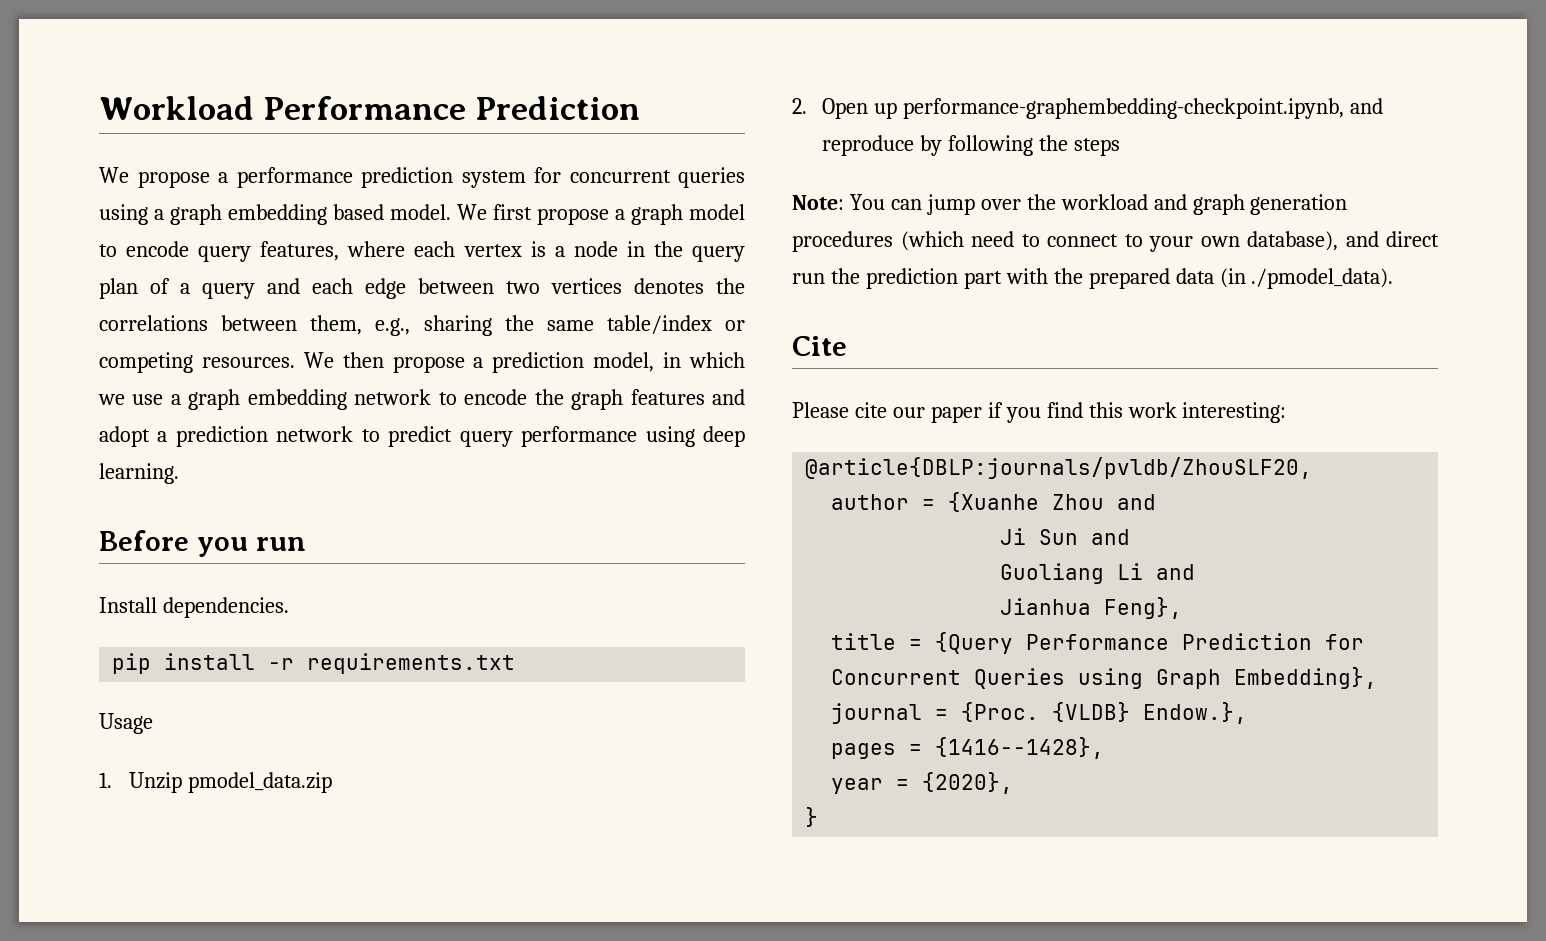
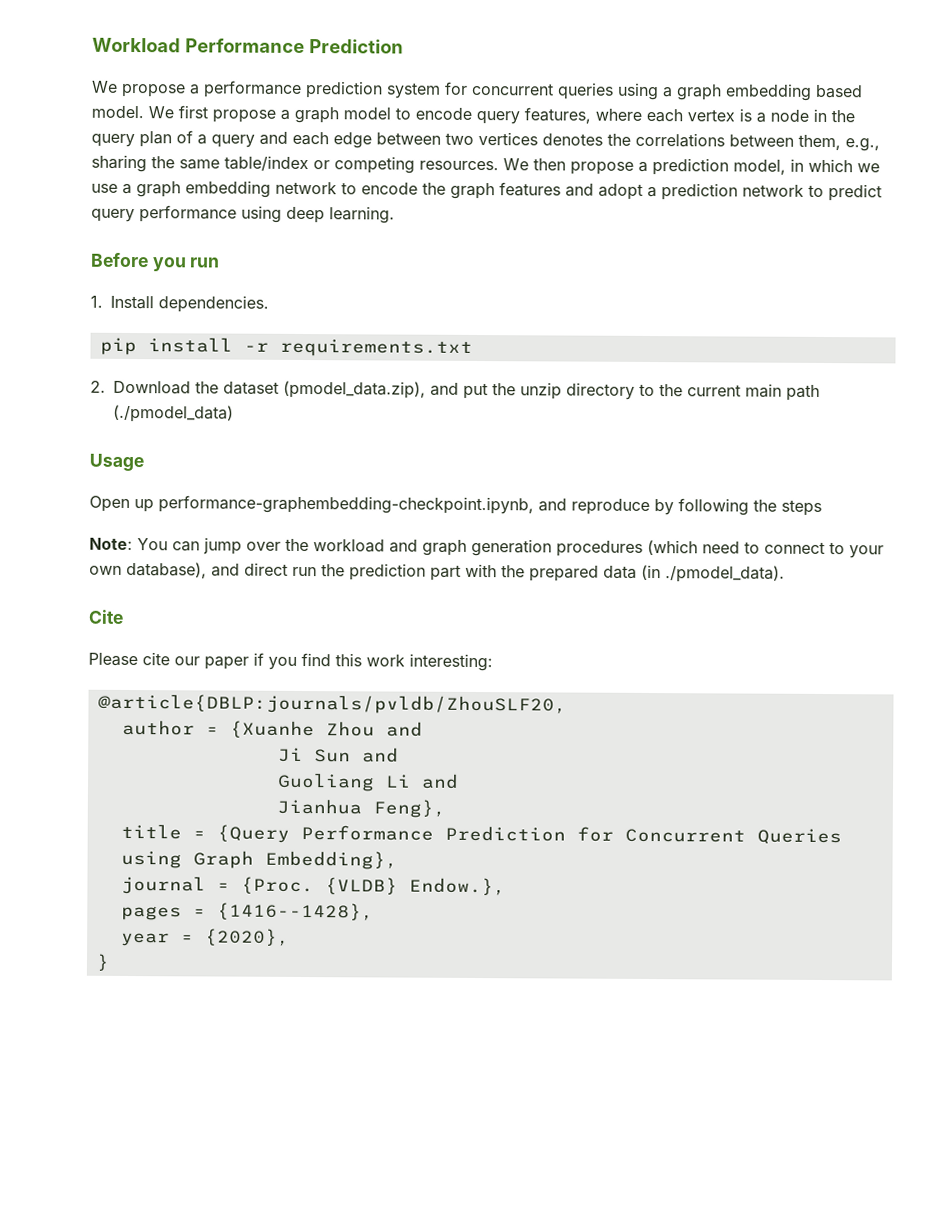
- Install dependencies.
+ 1. Install dependencies.
+ 2. Download the dataset (pmodel_data.zip), and put the unzip directory to the current main path (./pmodel_data)
  Usage
- 1. Unzip pmodel_data.zip
- 2. Open up performance-graphembedding-checkpoint.ipynb, and reproduce by following the steps
+ Open up performance-graphembedding-checkpoint.ipynb, and reproduce by following the steps

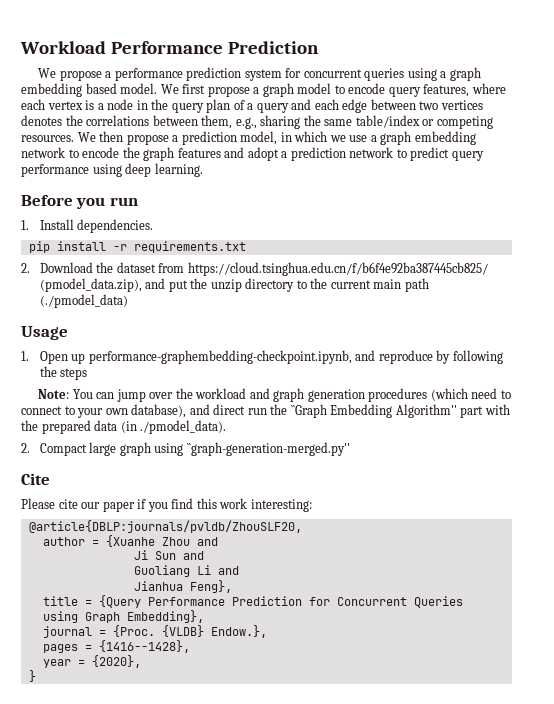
- 2. Download the dataset (pmodel_data.zip), and put the unzip directory to the current main path (./pmodel_data)
+ 2. Download the dataset from https://cloud.tsinghua.edu.cn/f/b6f4e92ba387445cb825/ (pmodel_data.zip), and put the unzip directory to the current main path (./pmodel_data)
- Open up performance-graphembedding-checkpoint.ipynb, and reproduce by following the steps
+ 1. Open up performance-graphembedding-checkpoint.ipynb, and reproduce by following the steps
- Note: You can jump over the workload and graph generation procedures (which need to connect to your own database), and direct run the prediction part with the prepared data (in ./pmodel_data).
+ Note: You can jump over the workload and graph generation procedures (which need to connect to your own database), and direct run the ``Graph Embedding Algorithm'' part with the prepared data (in ./pmodel_data).
+ 2. Compact large graph using ``graph-generation-merged.py''

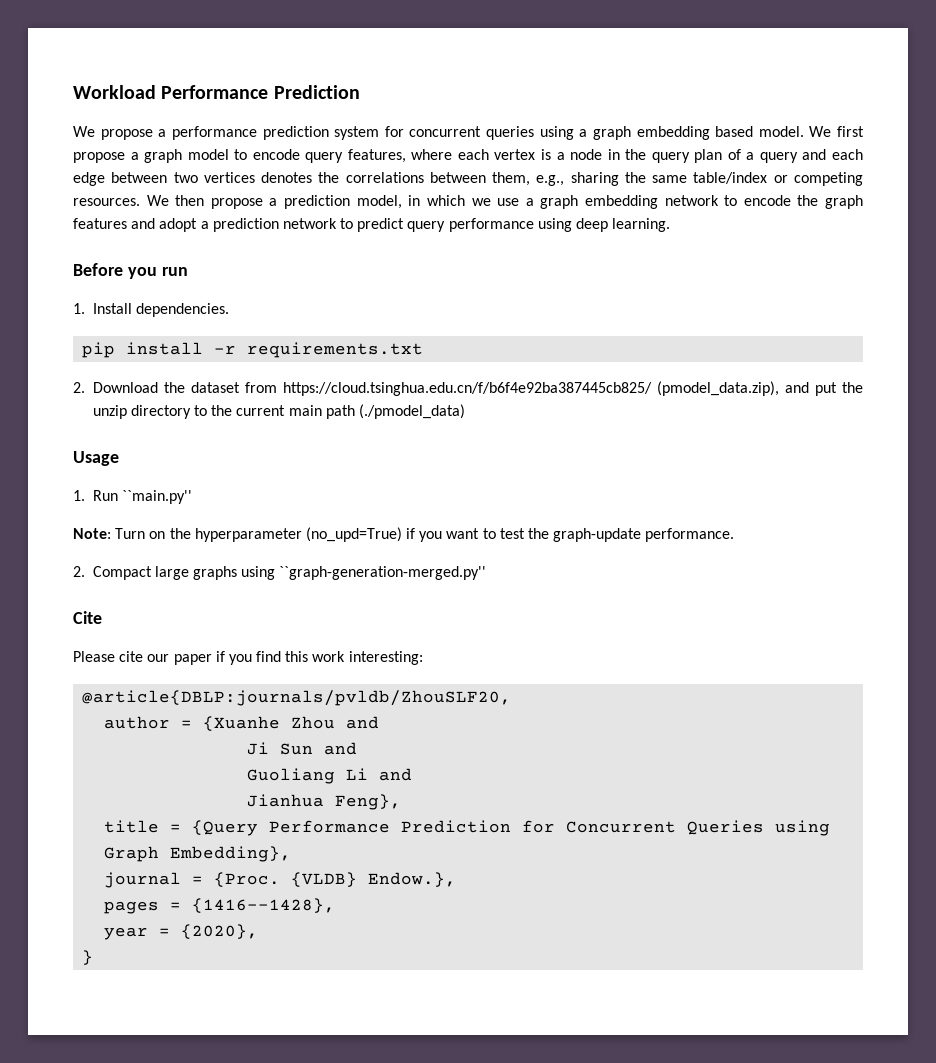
- 1. Open up performance-graphembedding-checkpoint.ipynb, and reproduce by following the steps
- Note: You can jump over the workload and graph generation procedures (which need to connect to your own database), and direct run the ``Graph Embedding Algorithm'' part with the prepared data (in ./pmodel_data).
+ 1. Run ``main.py''
+ Note: Turn on the hyperparameter (no_upd=True) if you want to test the graph-update performance.
- 2. Compact large graph using ``graph-generation-merged.py''
+ 2. Compact large graphs using ``graph-generation-merged.py''

